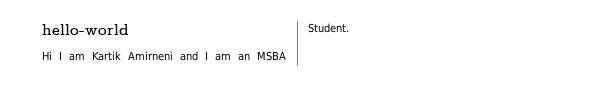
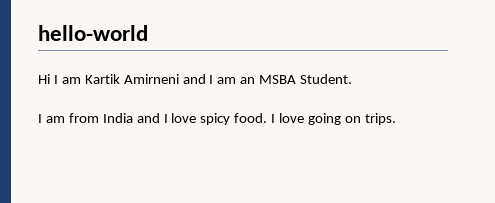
+ I am from India and I love spicy food. I love going on trips.

